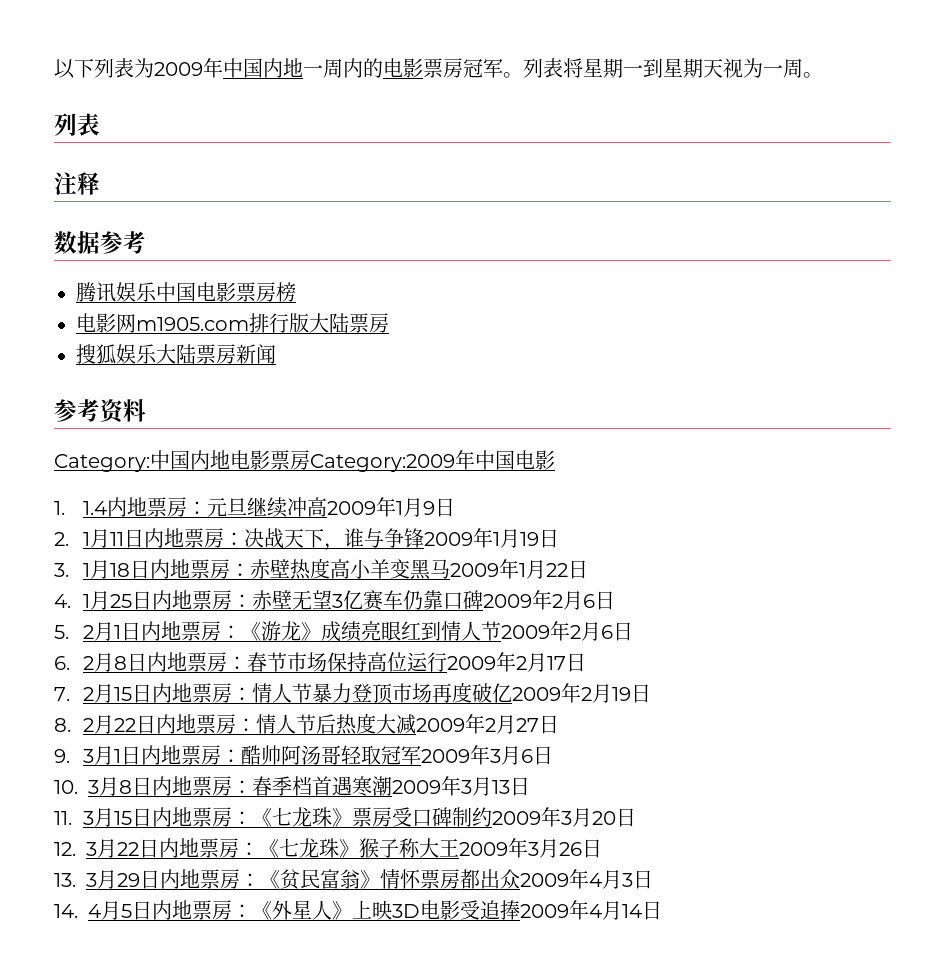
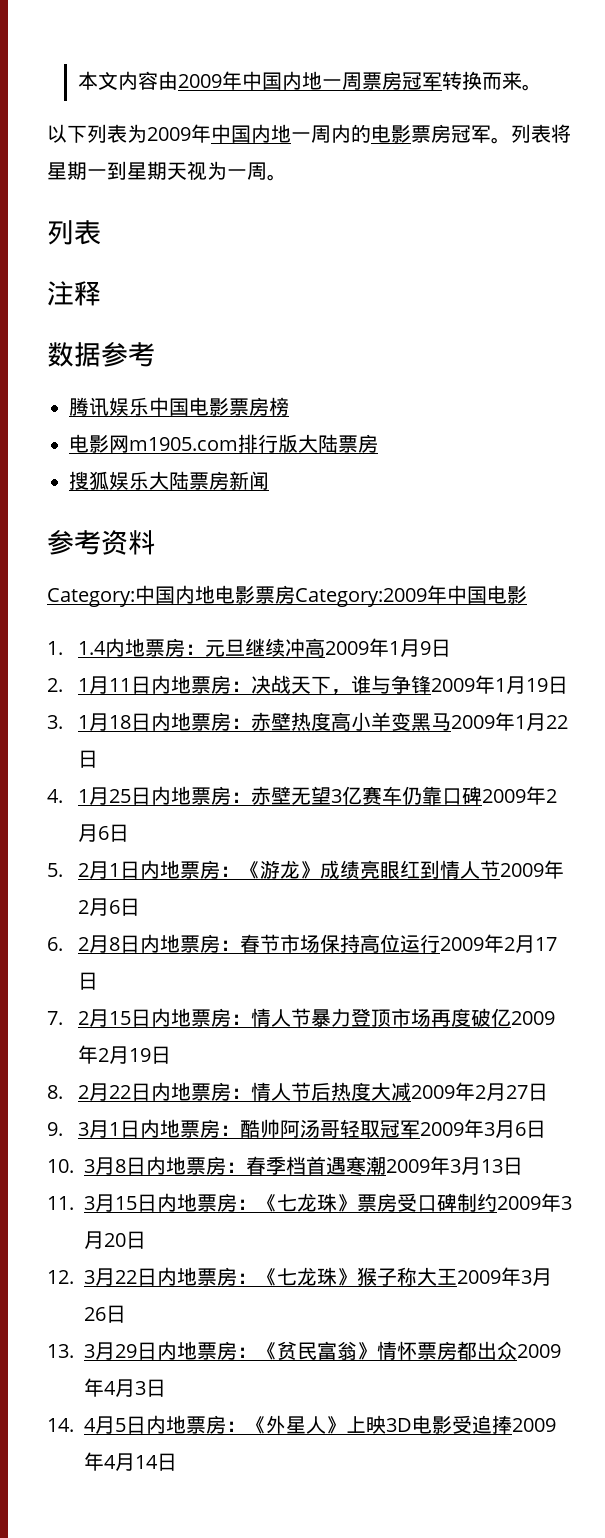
+ 本文内容由2009年中国内地一周票房冠军转换而来。

